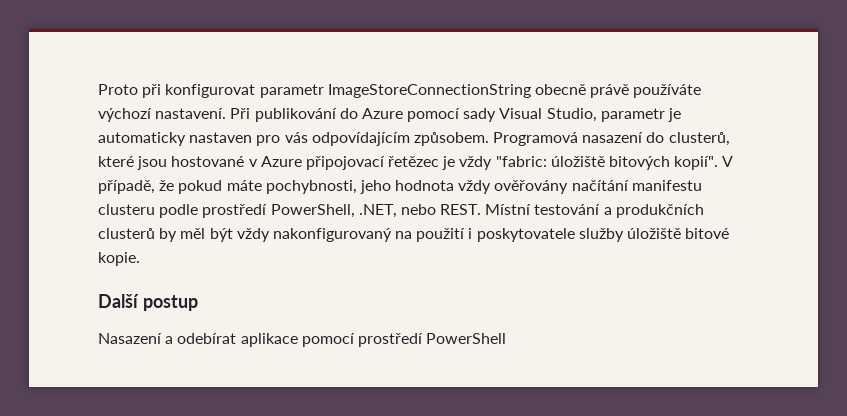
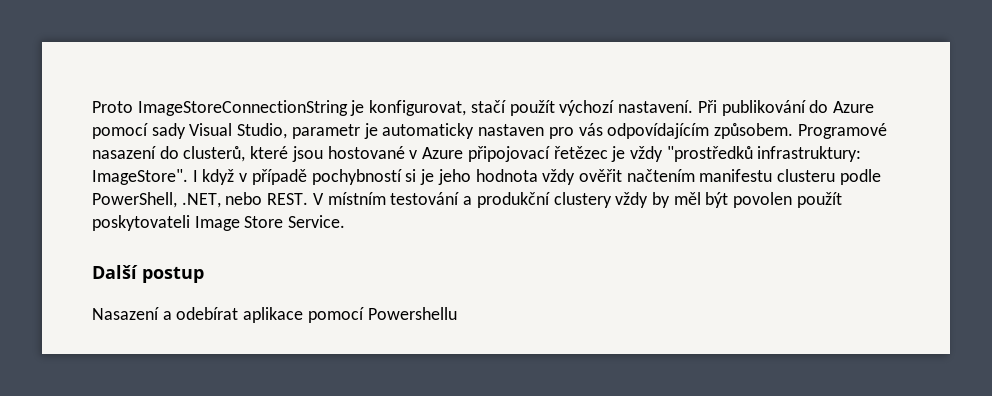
- Proto při konfigurovat parametr ImageStoreConnectionString obecně právě používáte výchozí nastavení.
+ Proto ImageStoreConnectionString je konfigurovat, stačí použít výchozí nastavení.
- Programová nasazení do clusterů, které jsou hostované v Azure připojovací řetězec je vždy "fabric: úložiště bitových kopií". V případě, že pokud máte pochybnosti, jeho hodnota vždy ověřovány načítání manifestu clusteru podle prostředí PowerShell, .NET, nebo REST.
+ Programové nasazení do clusterů, které jsou hostované v Azure připojovací řetězec je vždy "prostředků infrastruktury: ImageStore". I když v případě pochybností si je jeho hodnota vždy ověřit načtením manifestu clusteru podle PowerShell, .NET, nebo REST.
- Místní testování a produkčních clusterů by měl být vždy nakonfigurovaný na použití i poskytovatele služby úložiště bitové kopie.
+ V místním testování a produkční clustery vždy by měl být povolen použít poskytovateli Image Store Service.
- Nasazení a odebírat aplikace pomocí prostředí PowerShell
+ Nasazení a odebírat aplikace pomocí Powershellu

